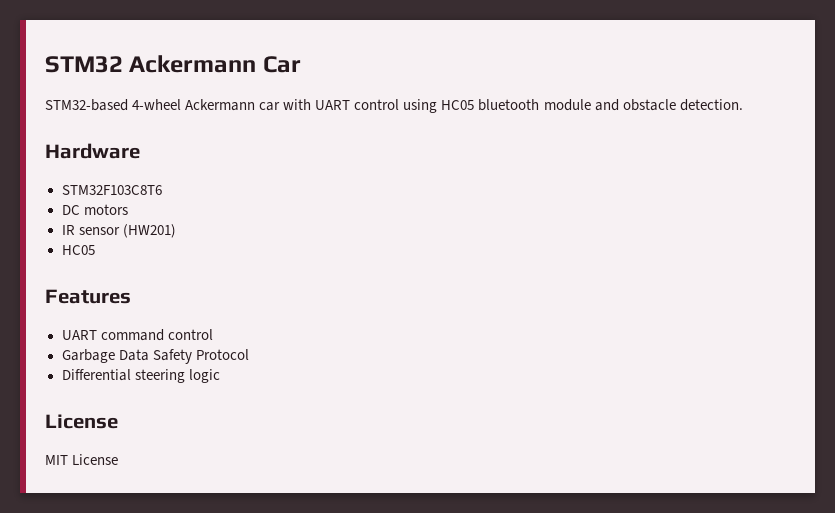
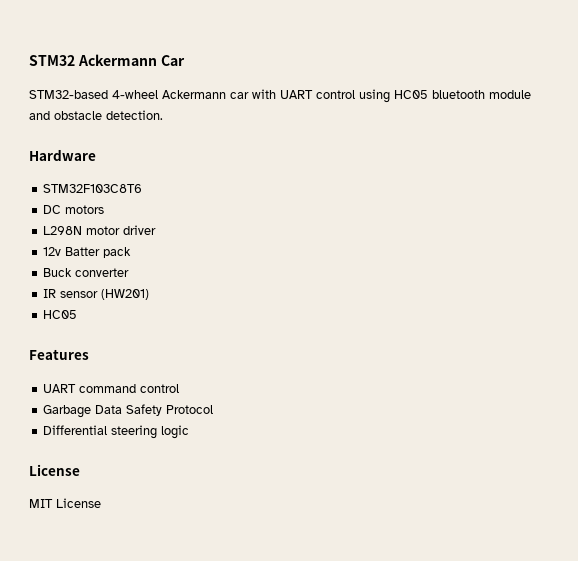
+ L298N motor driver
+ 12v Batter pack
+ Buck converter

